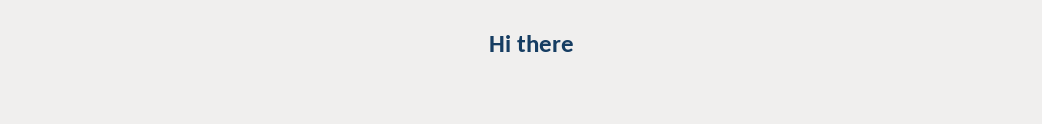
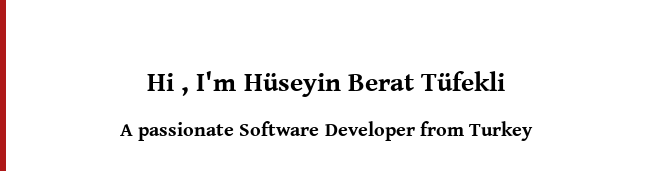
- Hi there
+ Hi , I'm Hüseyin Berat Tüfekli
+ A passionate Software Developer from Turkey

